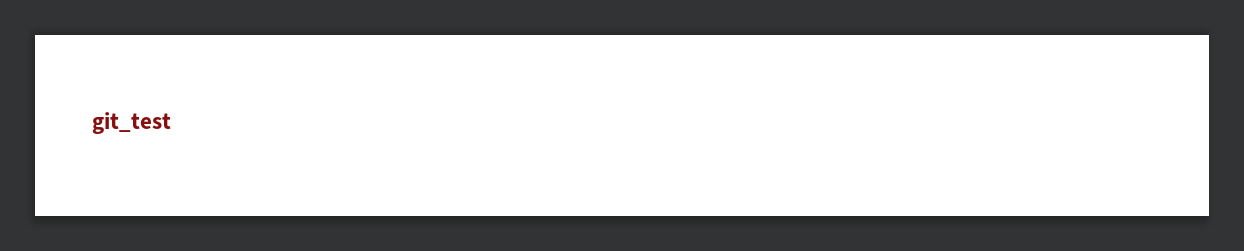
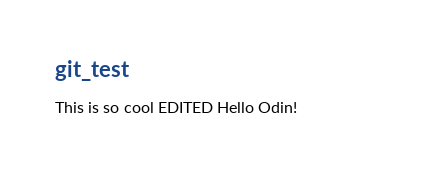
+ This is so cool EDITED Hello Odin!

